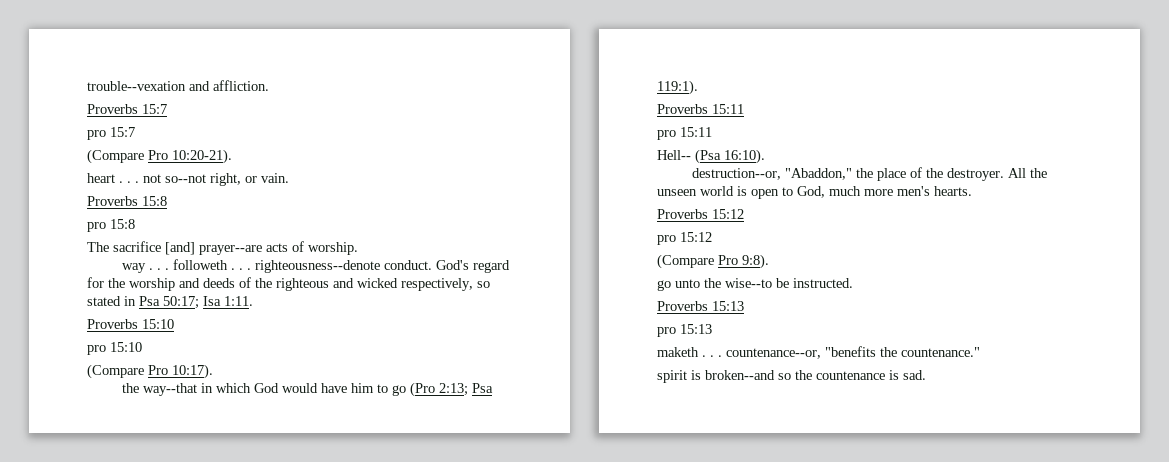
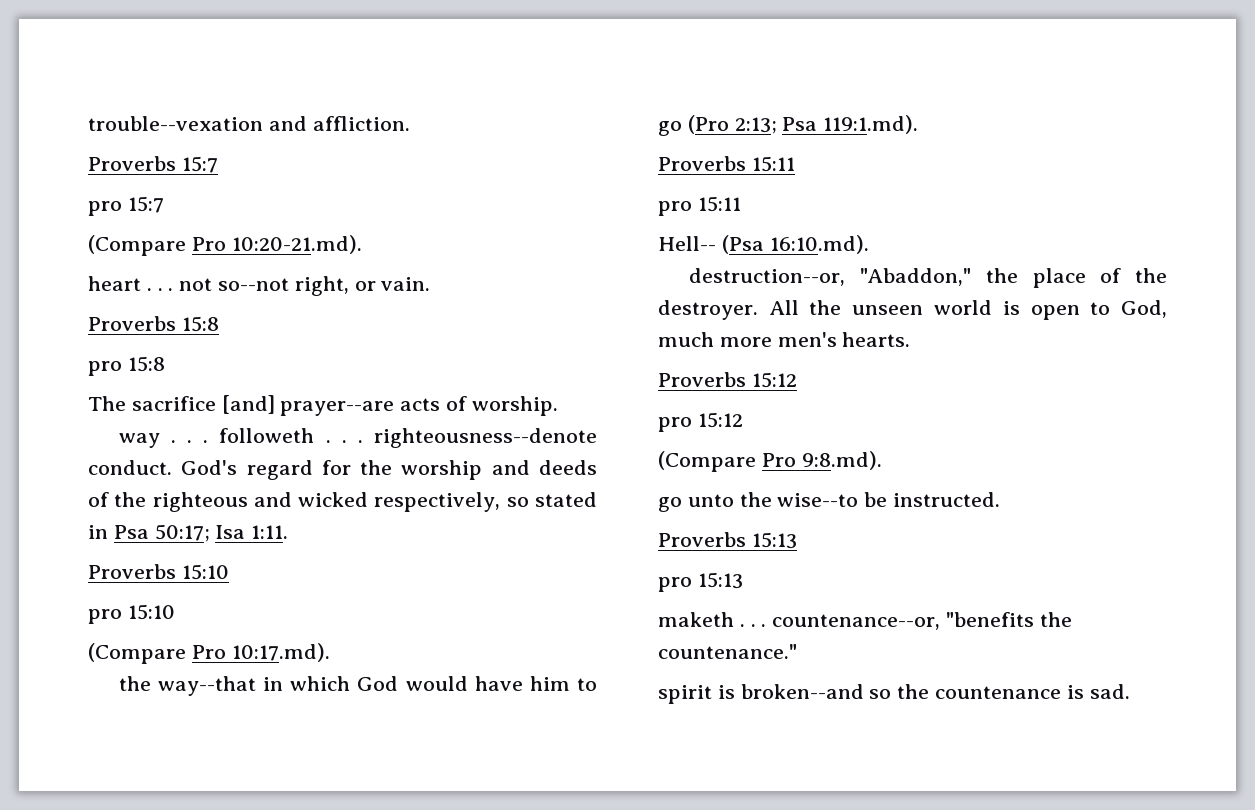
- (Compare Pro 10:20-21).
+ (Compare Pro 10:20-21.md).
- (Compare Pro 10:17).
+ (Compare Pro 10:17.md).
- the way--that in which God would have him to go (Pro 2:13; Psa 119:1).
+ the way--that in which God would have him to go (Pro 2:13; Psa 119:1.md).
- Hell-- (Psa 16:10).
+ Hell-- (Psa 16:10.md).
- (Compare Pro 9:8).
+ (Compare Pro 9:8.md).

